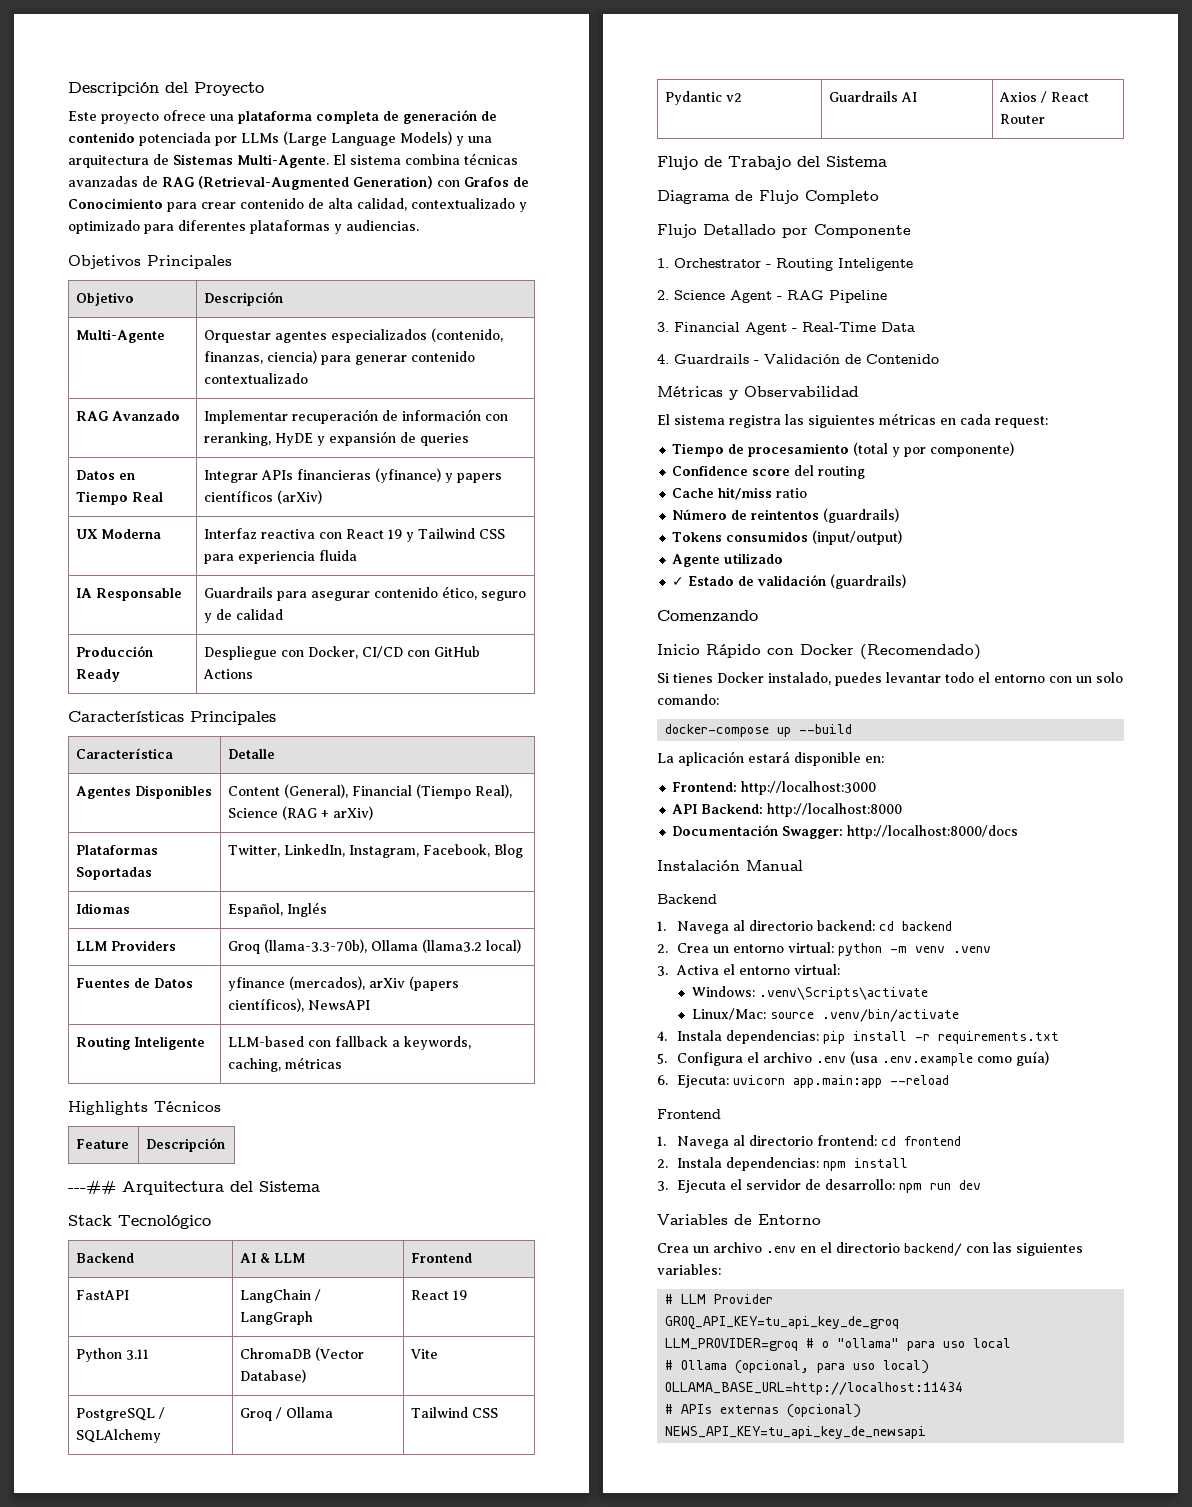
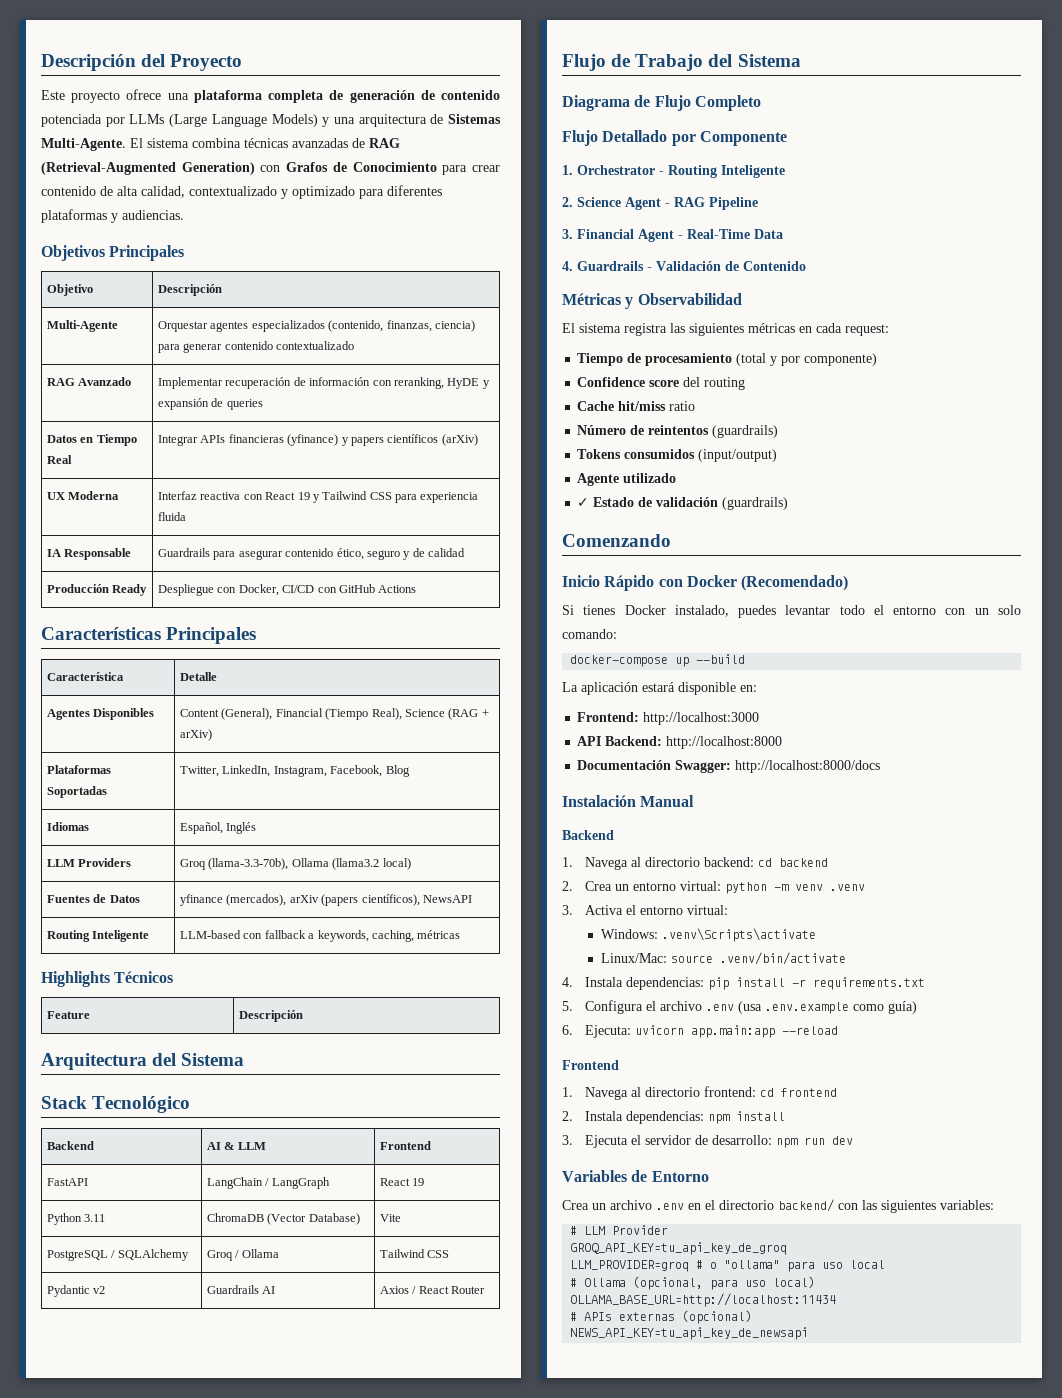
- ---## Arquitectura del Sistema
+ Arquitectura del Sistema

